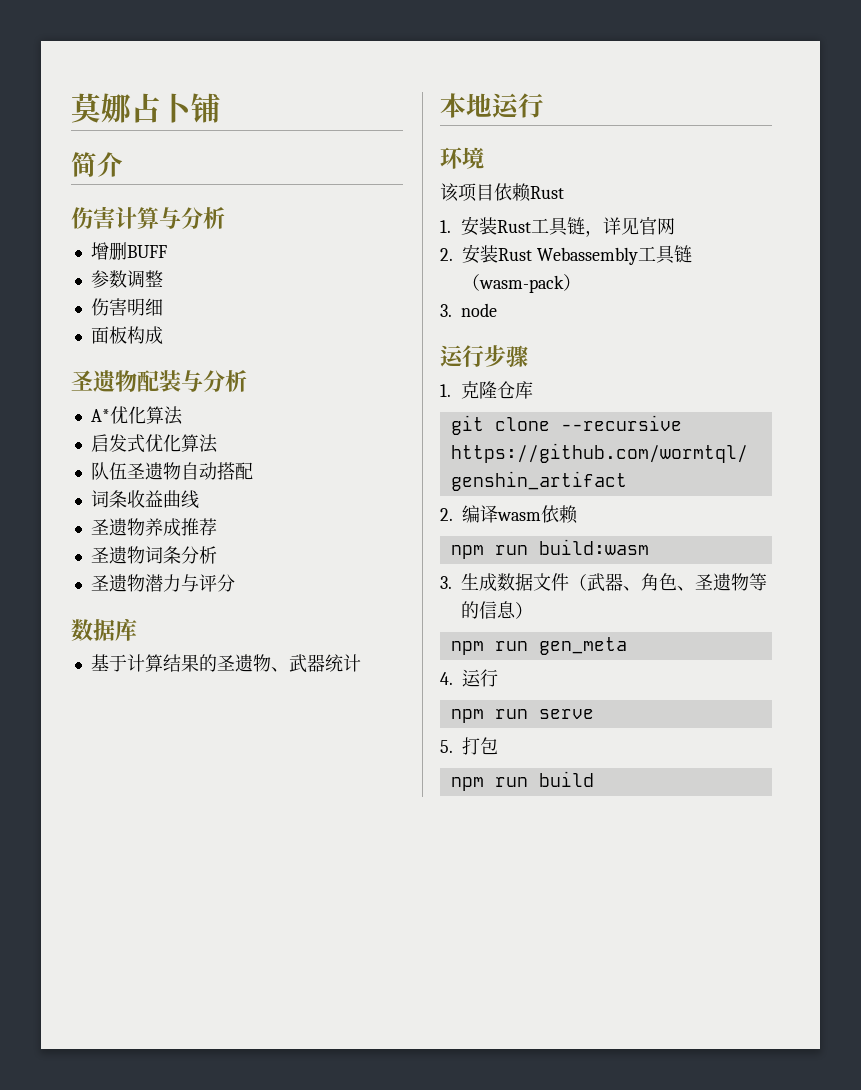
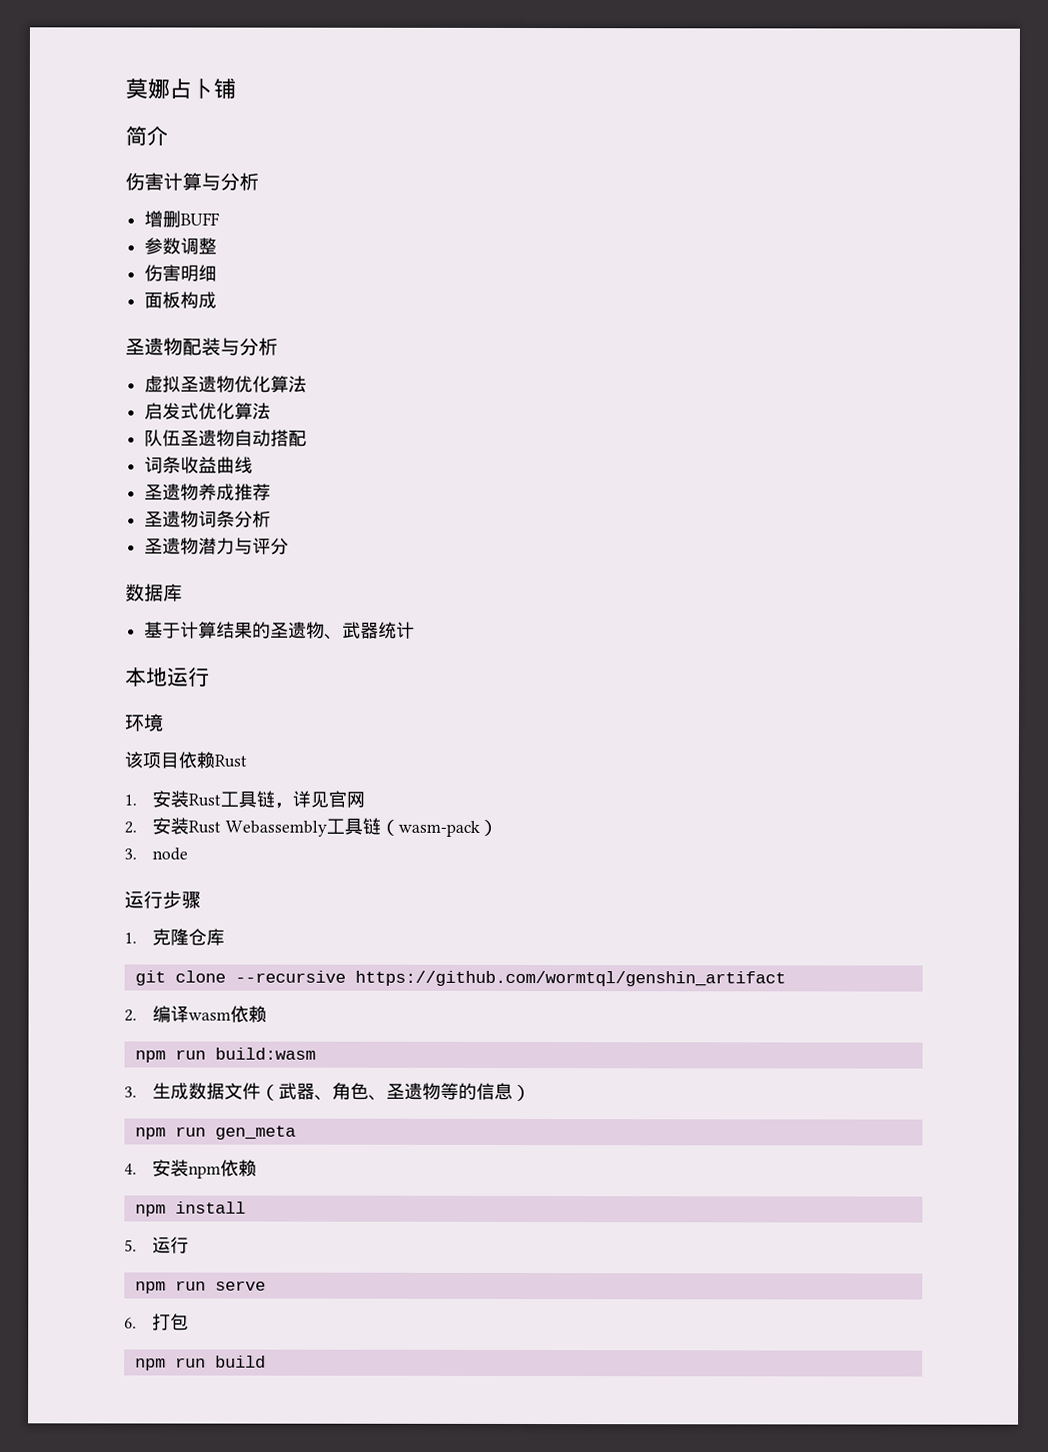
- A*优化算法
+ 虚拟圣遗物优化算法
- 4.运行
+ 4.安装npm依赖
+ npm install
+ 5.运行
- 5.打包
+ 6.打包

